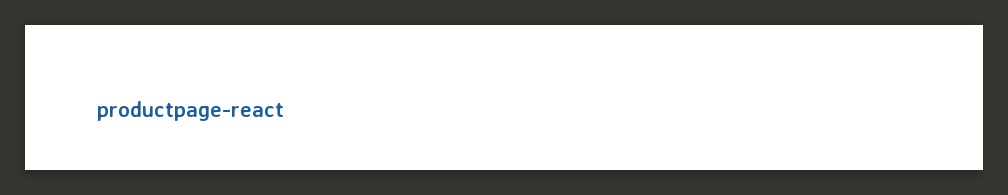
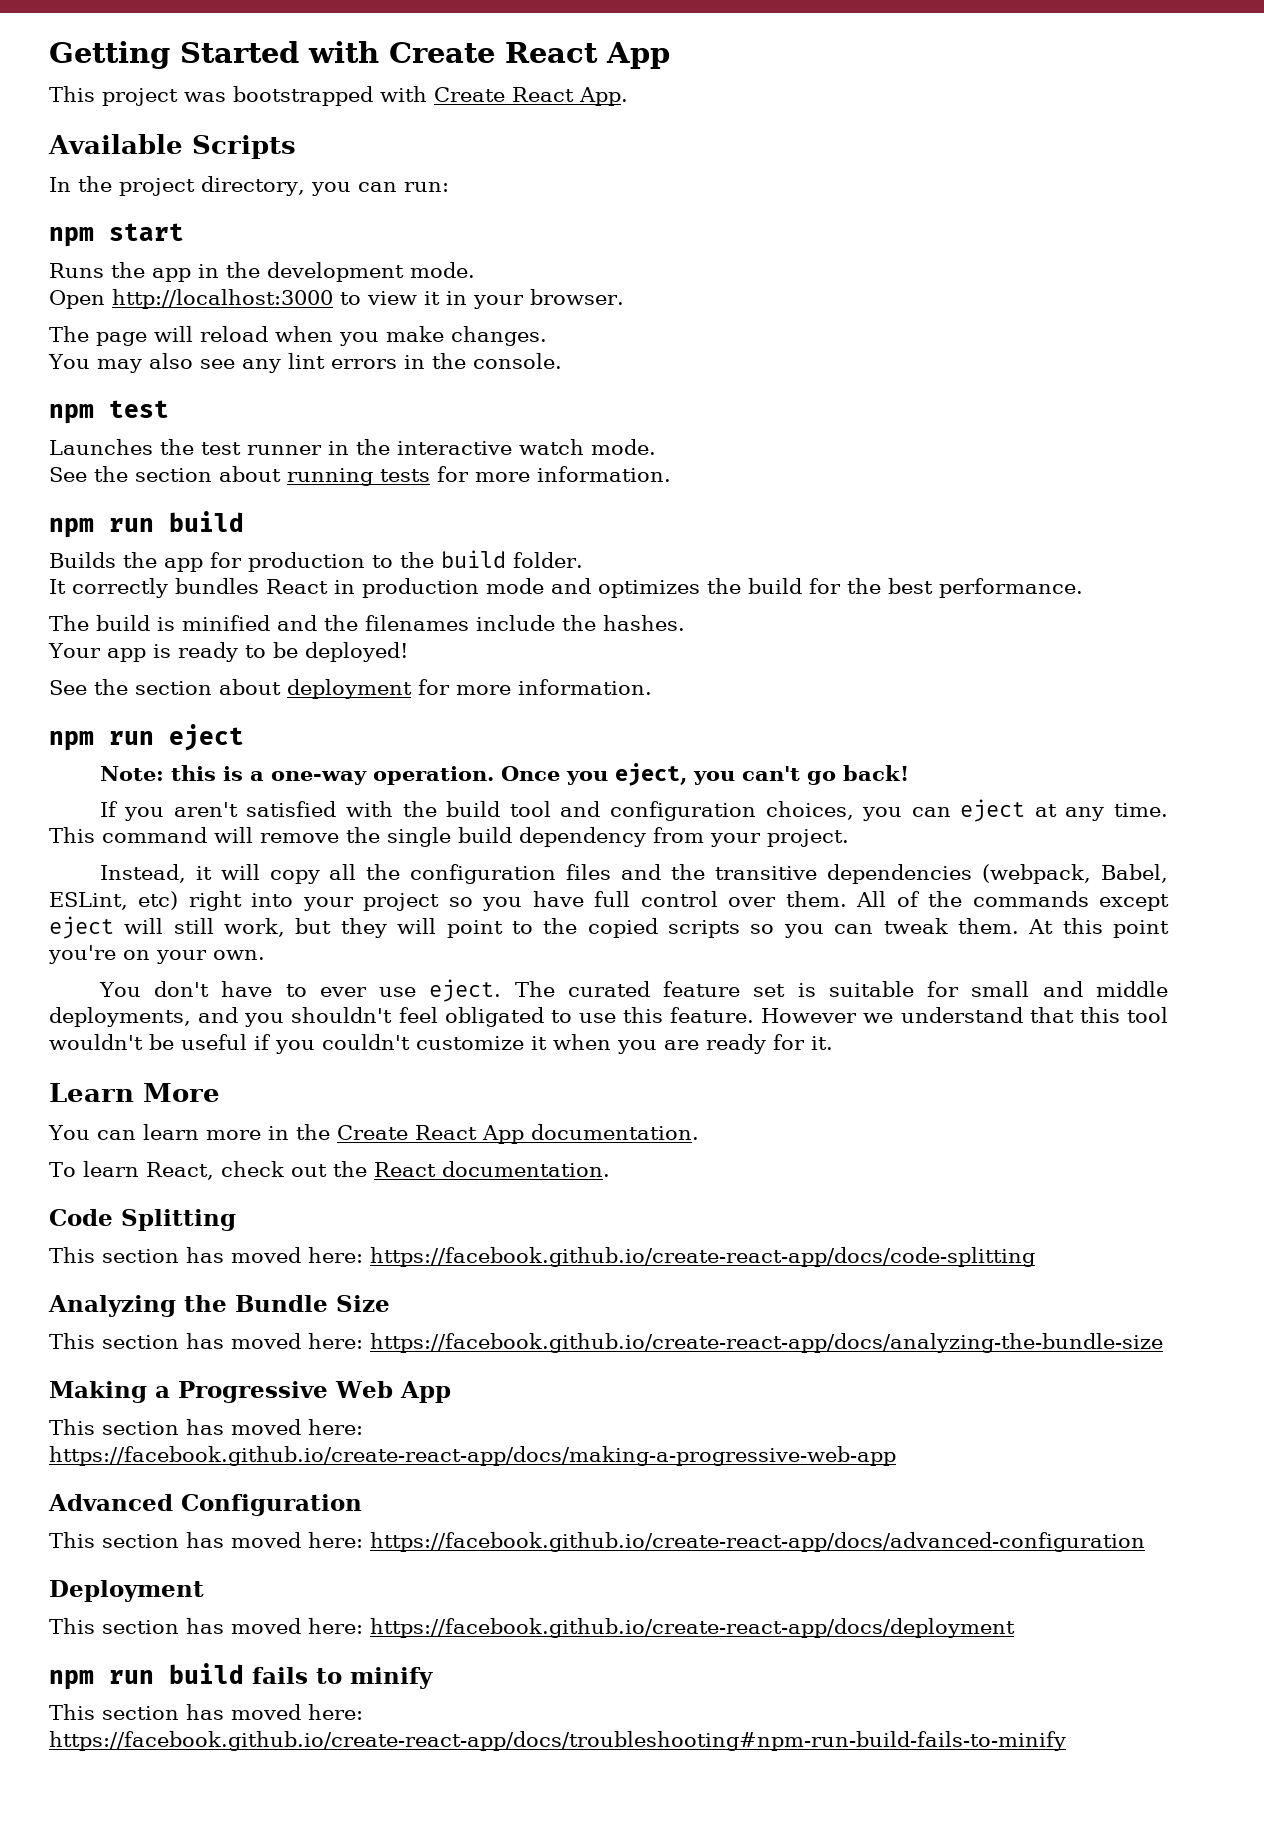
- productpage-react
+ Getting Started with Create React App
+ This project was bootstrapped with Create React App.
+ Available Scripts
+ In the project directory, you can run:
+ npm start
+ Runs the app in the development mode.
+ Open http://localhost:3000 to view it in your browser.
+ The page will reload when you make changes.
+ You may also see any lint errors in the console.
+ npm test
+ Launches the test runner in the interactive watch mode.
+ See the section about running tests for more information.
+ npm run build
+ Builds the app for production to the build folder.
+ It correctly bundles React in production mode and optimizes the build for the best performance.
+ The build is minified and the filenames include the hashes.
+ Your app is ready to be deployed!
+ See the section about deployment for more information.
+ npm run eject
+ Note: this is a one-way operation. Once you eject, you can't go back!
+ If you aren't satisfied with the build tool and configuration choices, you can eject at any time. This command will remove the single build dependency from your project.
+ Instead, it will copy all the configuration files and the transitive dependencies (webpack, Babel, ESLint, etc) right into your project so you have full control over them. All of the commands except eject will still work, but they will point to the copied scripts so you can tweak them. At this point you're on your own.
+ You don't have to ever use eject. The curated feature set is suitable for small and middle deployments, and you shouldn't feel obligated to use this feature. However we understand that this tool wouldn't be useful if you couldn't customize it when you are ready for it.
+ Learn More
+ You can learn more in the Create React App documentation.
+ To learn React, check out the React documentation.
+ Code Splitting
+ This section has moved here: https://facebook.github.io/create-react-app/docs/code-splitting
+ Analyzing the Bundle Size
+ This section has moved here: https://facebook.github.io/create-react-app/docs/analyzing-the-bundle-size
+ Making a Progressive Web App
+ This section has moved here: https://facebook.github.io/create-react-app/docs/making-a-progressive-web-app
+ Advanced Configuration
+ This section has moved here: https://facebook.github.io/create-react-app/docs/advanced-configuration
+ Deployment
+ This section has moved here: https://facebook.github.io/create-react-app/docs/deployment
+ npm run build fails to minify
+ This section has moved here: https://facebook.github.io/create-react-app/docs/troubleshooting#npm-run-build-fails-to-minify

